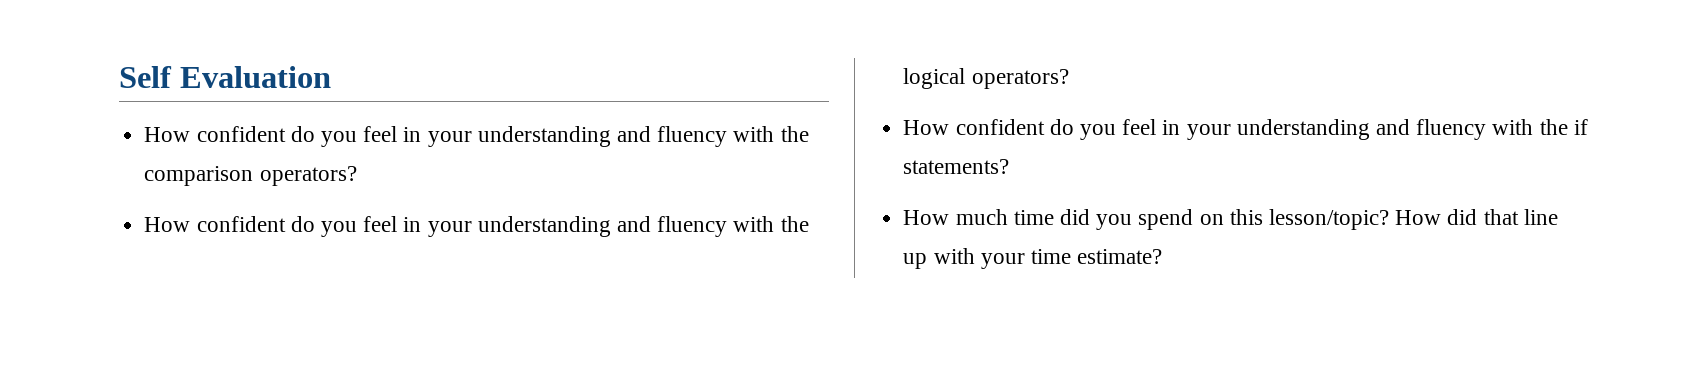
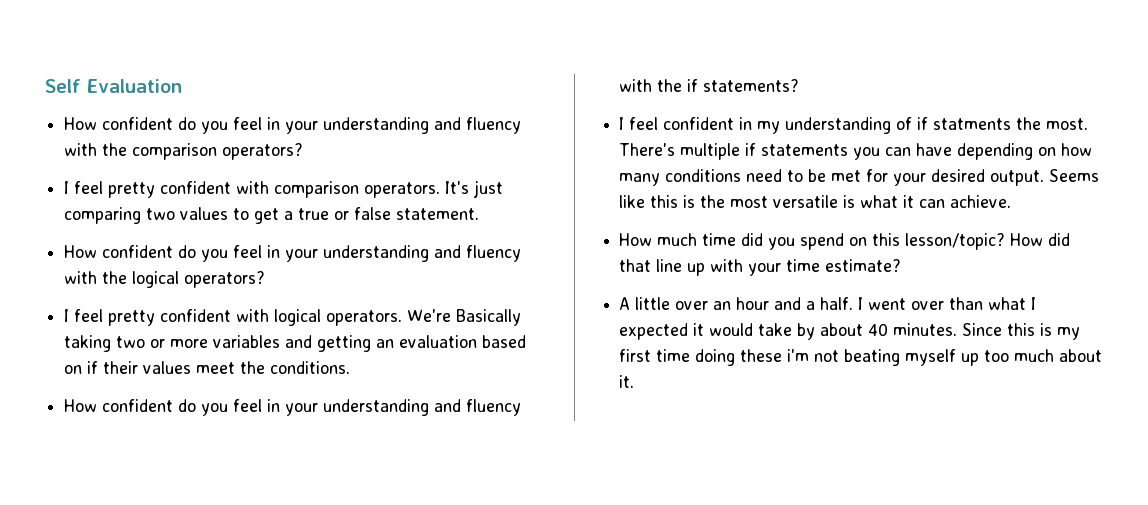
+ I feel pretty confident with comparison operators. It's just comparing two values to get a true or false statement.
+ I feel pretty confident with logical operators. We're Basically taking two or more variables and getting an evaluation based on if their values meet the conditions.
+ I feel confident in my understanding of if statments the most. There's multiple if statements you can have depending on how many conditions need to be met for your desired output. Seems like this is the most versatile is what it can achieve.
+ A little over an hour and a half. I went over than what I expected it would take by about 40 minutes. Since this is my first time doing these i'm not beating myself up too much about it.

